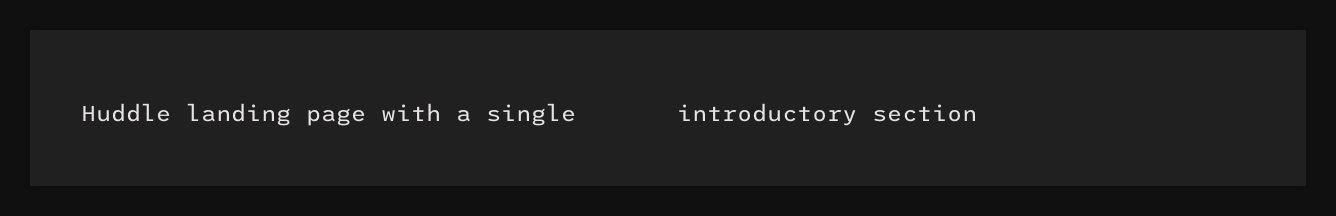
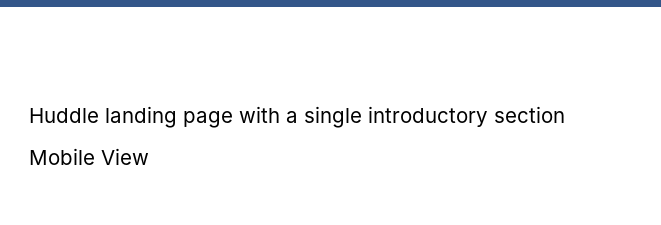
+ Mobile View

